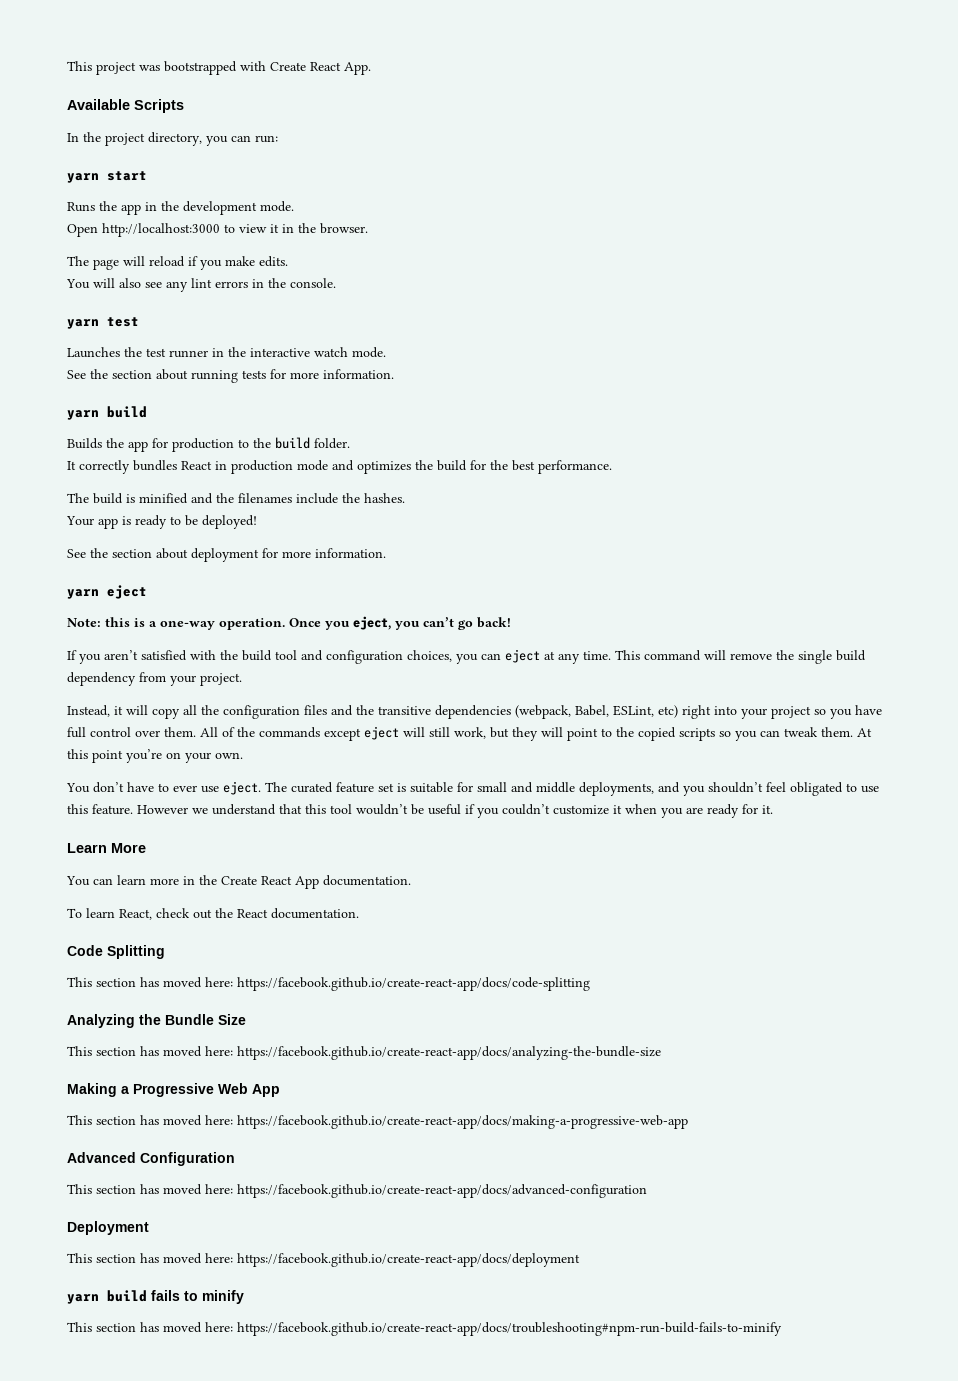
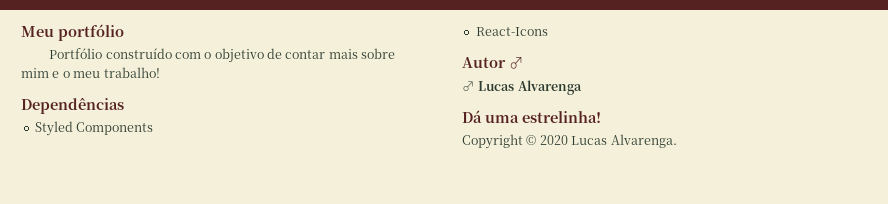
- This project was bootstrapped with Create React App.
- Available Scripts
- In the project directory, you can run:
- yarn start
- Runs the app in the development mode.
- Open http://localhost:3000 to view it in the browser.
- The page will reload if you make edits.
- You will also see any lint errors in the console.
- yarn test
- Launches the test runner in the interactive watch mode.
- See the section about running tests for more information.
- yarn build
- Builds the app for production to the build folder.
- It correctly bundles React in production mode and optimizes the build for the best performance.
- The build is minified and the filenames include the hashes.
- Your app is ready to be deployed!
- See the section about deployment for more information.
- yarn eject
- Note: this is a one-way operation. Once you eject, you can’t go back!
- If you aren’t satisfied with the build tool and configuration choices, you can eject at any time. This command will remove the single build dependency from your project.
- Instead, it will copy all the configuration files and the transitive dependencies (webpack, Babel, ESLint, etc) right into your project so you have full control over them. All of the commands except eject will still work, but they will point to the copied scripts so you can tweak them. At this point you’re on your own.
- You don’t have to ever use eject. The curated feature set is suitable for small and middle deployments, and you shouldn’t feel obligated to use this feature. However we understand that this tool wouldn’t be useful if you couldn’t customize it when you are ready for it.
- Learn More
- You can learn more in the Create React App documentation.
- To learn React, check out the React documentation.
- Code Splitting
- This section has moved here: https://facebook.github.io/create-react-app/docs/code-splitting
- Analyzing the Bundle Size
- This section has moved here: https://facebook.github.io/create-react-app/docs/analyzing-the-bundle-size
- Making a Progressive Web App
- This section has moved here: https://facebook.github.io/create-react-app/docs/making-a-progressive-web-app
- Advanced Configuration
- This section has moved here: https://facebook.github.io/create-react-app/docs/advanced-configuration
- Deployment
- This section has moved here: https://facebook.github.io/create-react-app/docs/deployment
- yarn build fails to minify
- This section has moved here: https://facebook.github.io/create-react-app/docs/troubleshooting#npm-run-build-fails-to-minify
+ Meu portfólio
+ Portfólio construído com o objetivo de contar mais sobre mim e o meu trabalho!
+ Dependências
+ Styled Components
+ React-Icons
+ Autor ♂
+ ♂ Lucas Alvarenga
+ Dá uma estrelinha!
+ Copyright © 2020 Lucas Alvarenga.

